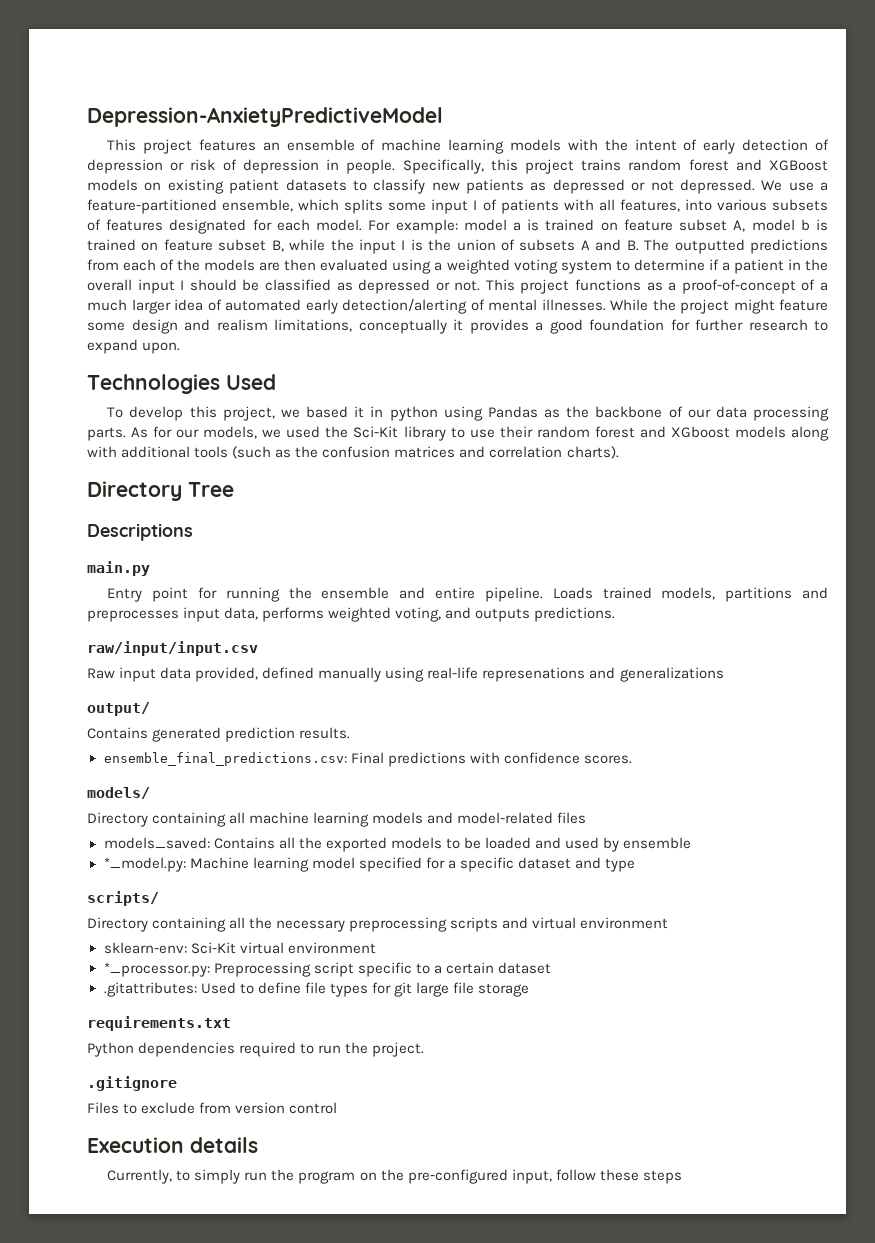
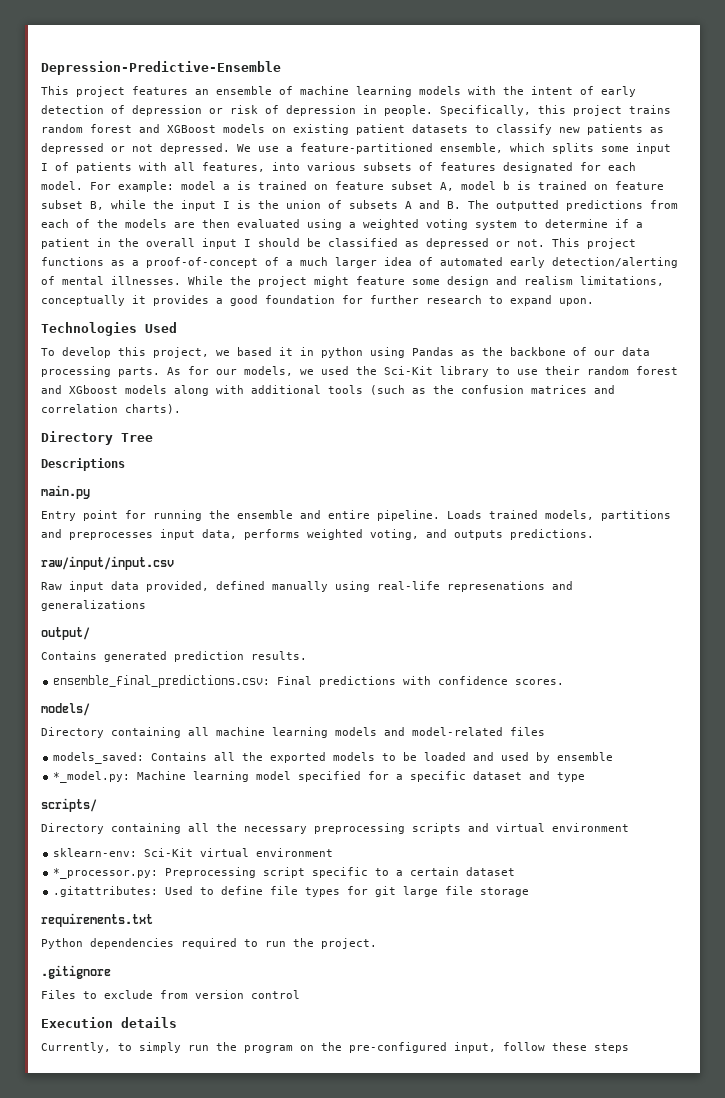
- Depression-AnxietyPredictiveModel
+ Depression-Predictive-Ensemble

